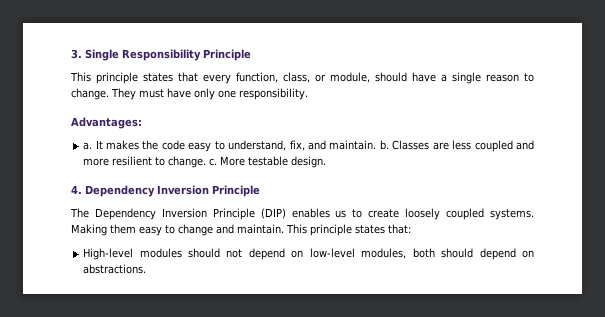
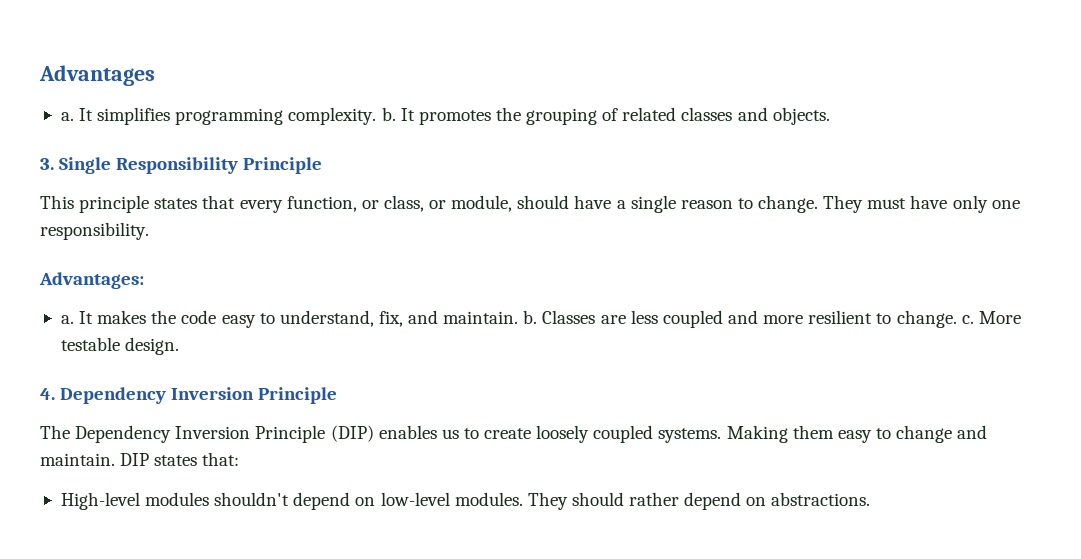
+ Advantages
+ a. It simplifies programming complexity. b. It promotes the grouping of related classes and objects.
- This principle states that every function, class, or module, should have a single reason to change.
+ This principle states that every function, or class, or module, should have a single reason to change.
- This principle states that:
+ DIP states that:
- High-level modules should not depend on low-level modules, both should depend on abstractions.
+ High-level modules shouldn't depend on low-level modules. They should rather depend on abstractions.

